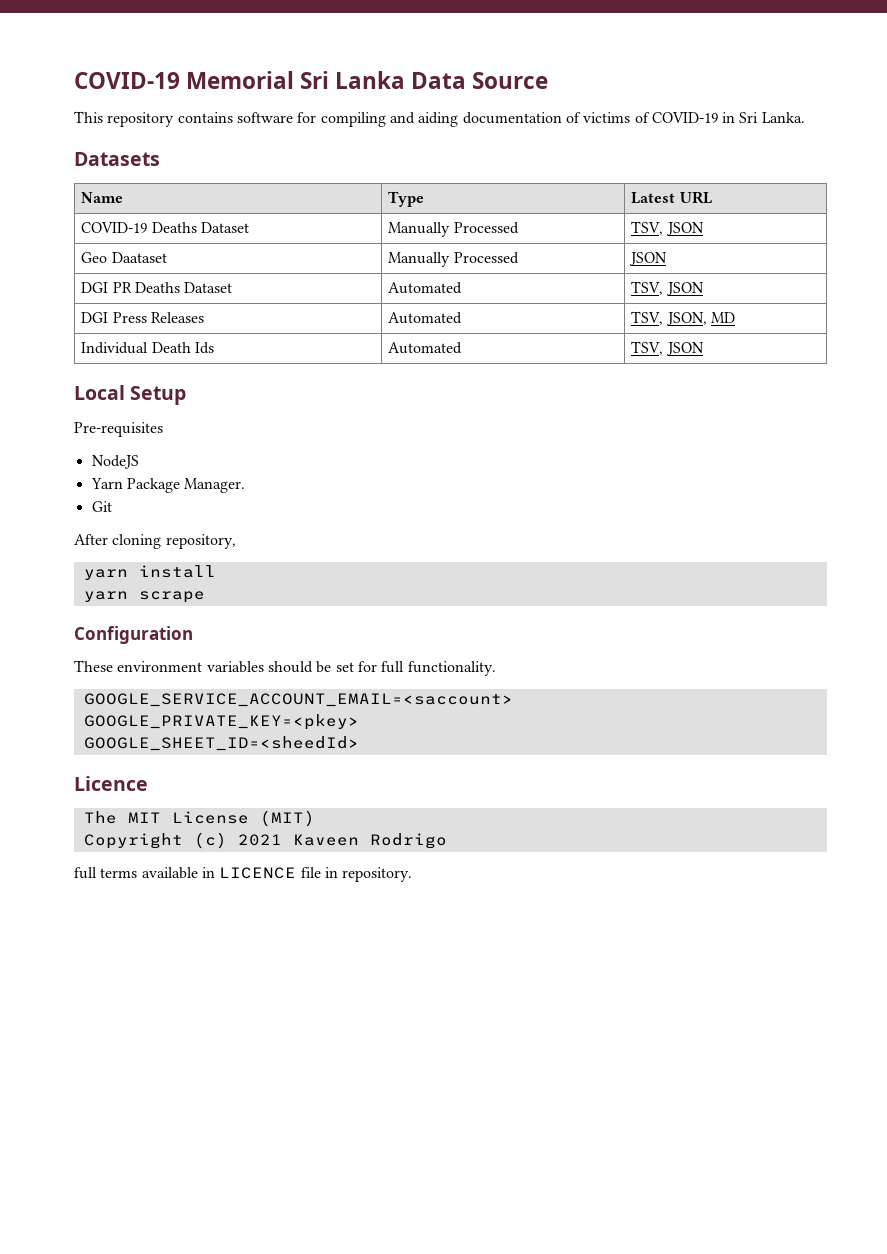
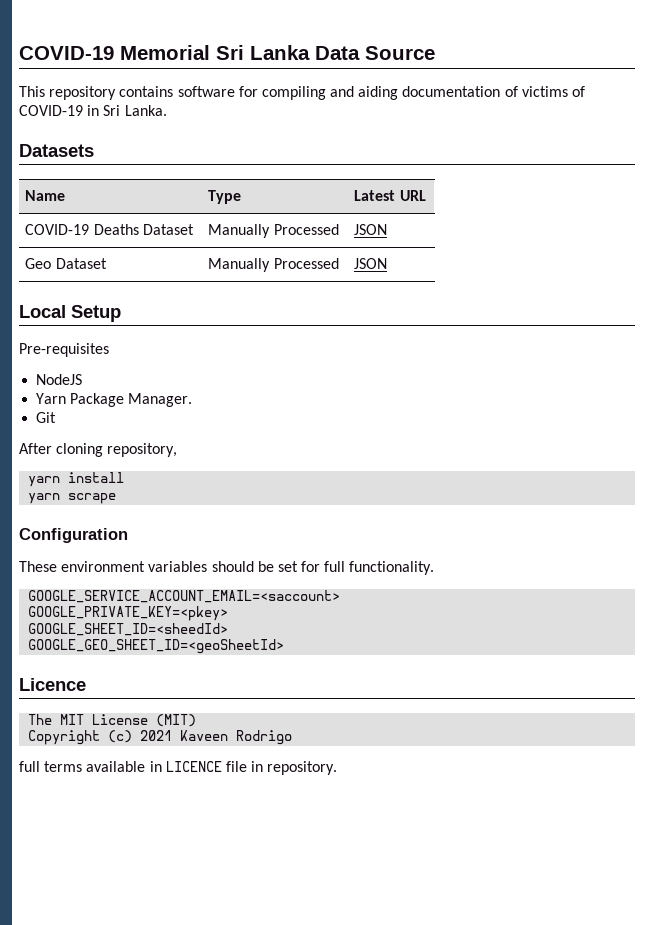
- COVID-19 Deaths Dataset | Manually Processed | TSV, JSON
+ COVID-19 Deaths Dataset | Manually Processed | JSON
- Geo Daataset | Manually Processed | JSON
- DGI PR Deaths Dataset | Automated | TSV, JSON
- DGI Press Releases | Automated | TSV, JSON, MD
- Individual Death Ids | Automated | TSV, JSON
+ Geo Dataset | Manually Processed | JSON
+ GOOGLE_GEO_SHEET_ID=<geoSheetId>

